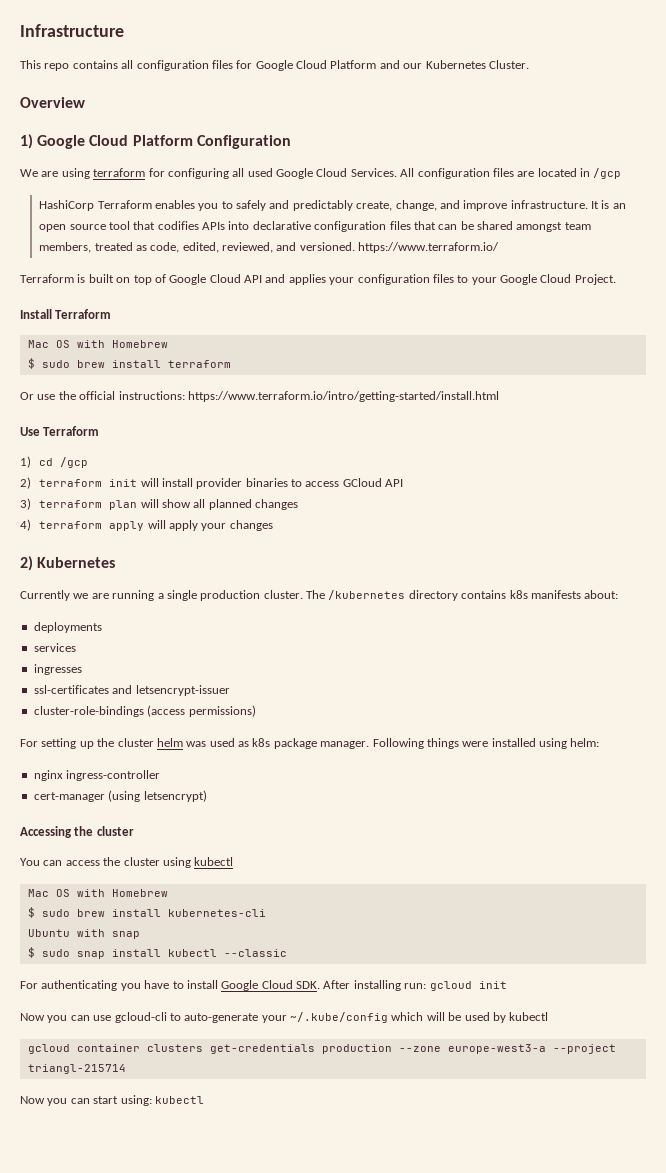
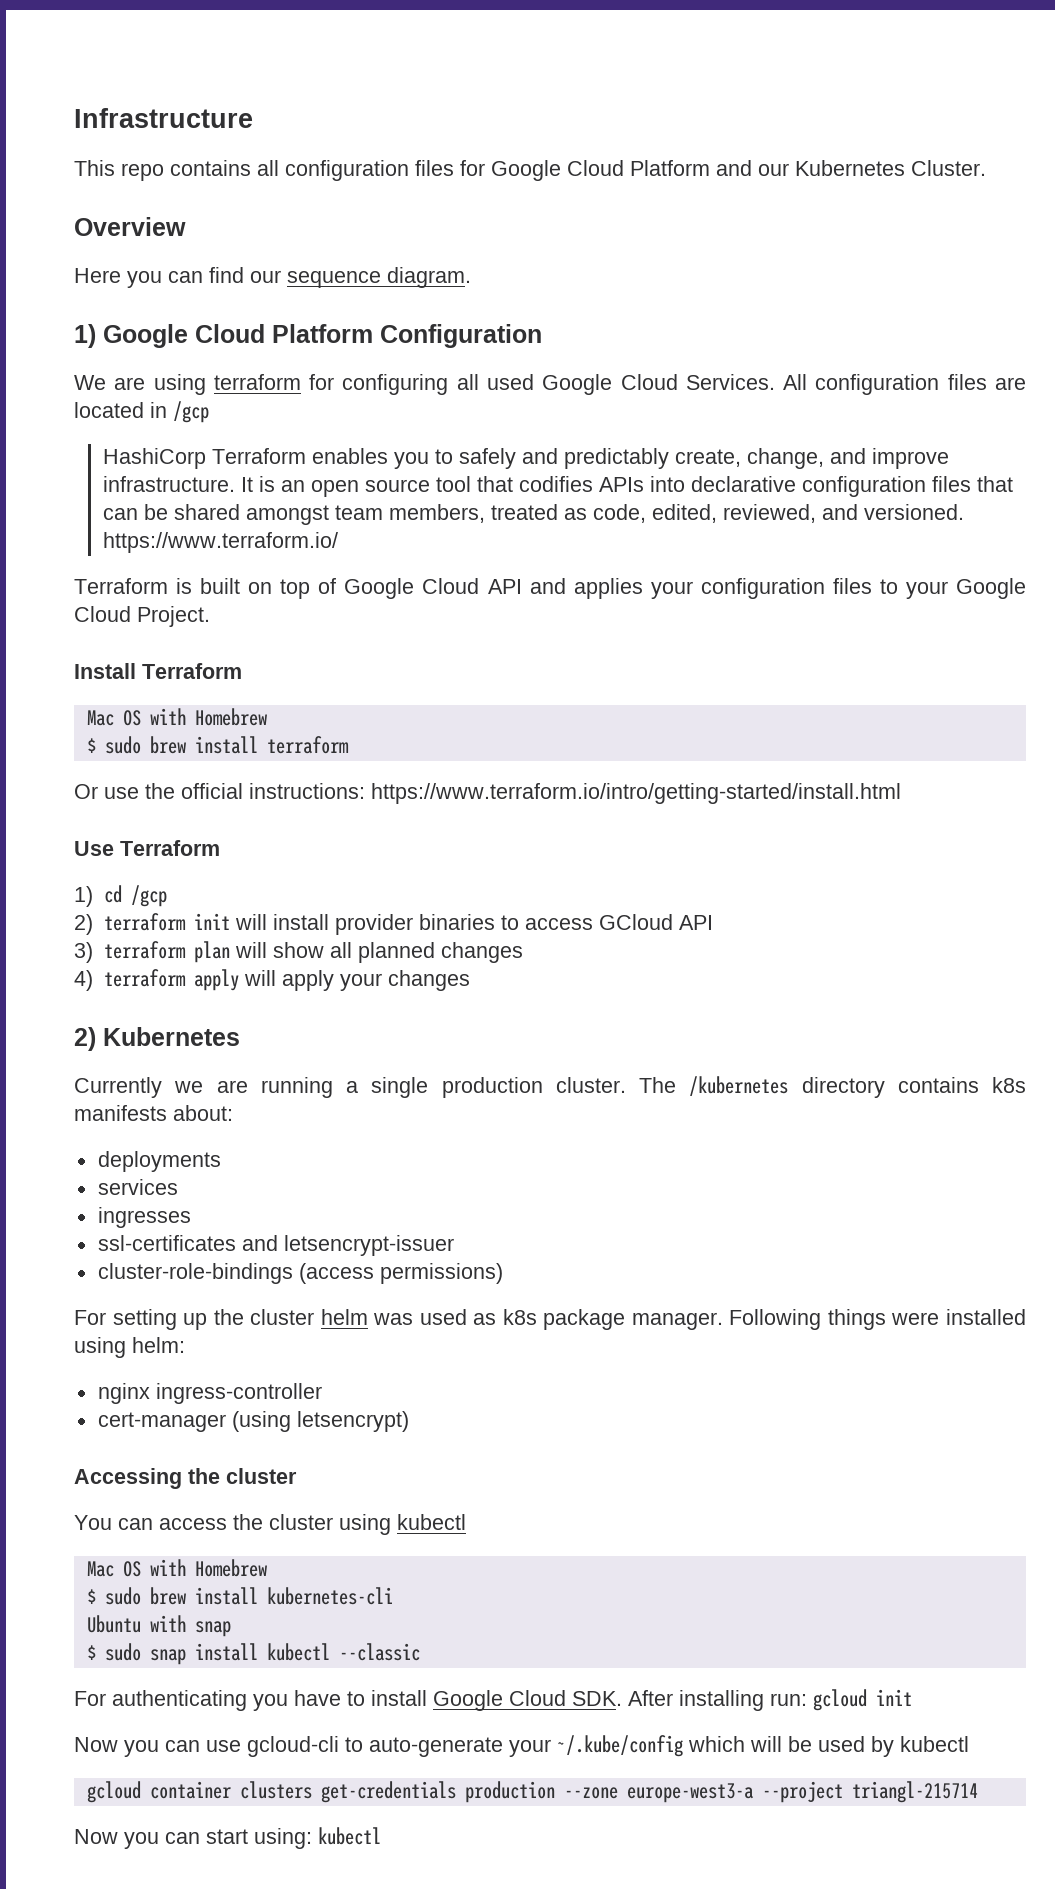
+ Here you can find our sequence diagram.

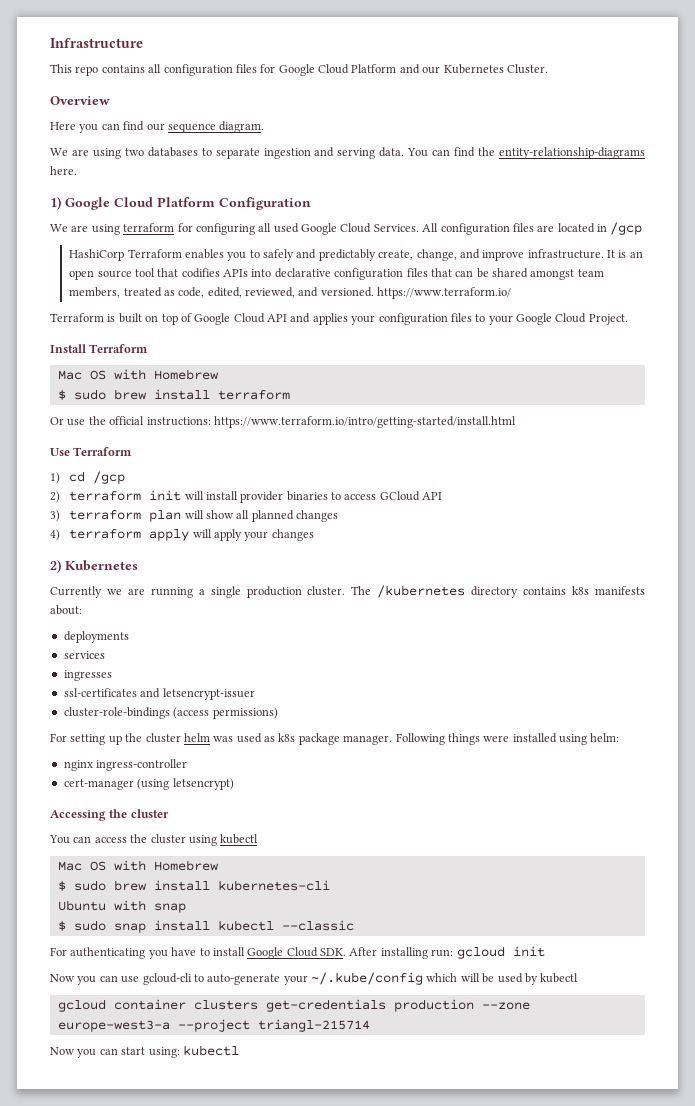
+ We are using two databases to separate ingestion and serving data. You can find the entity-relationship-diagrams here.

